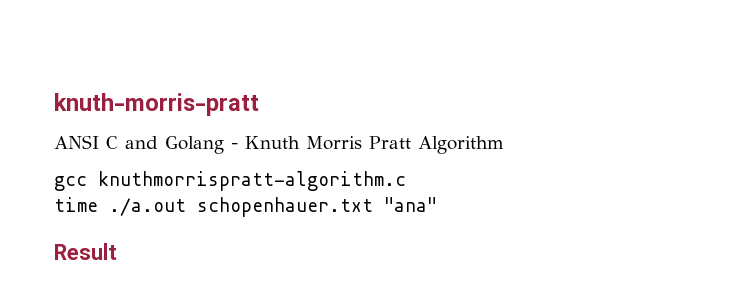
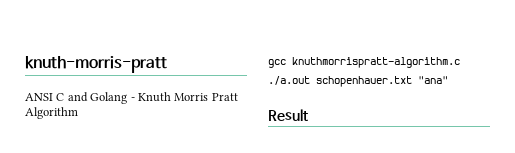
- time ./a.out schopenhauer.txt "ana"
+ ./a.out schopenhauer.txt "ana"

